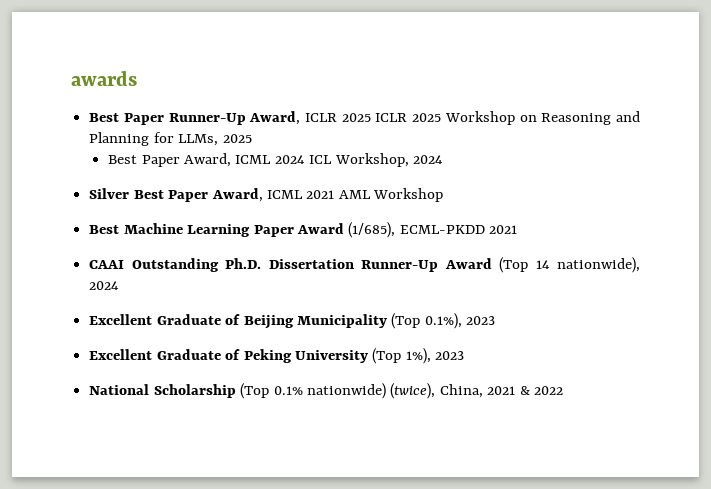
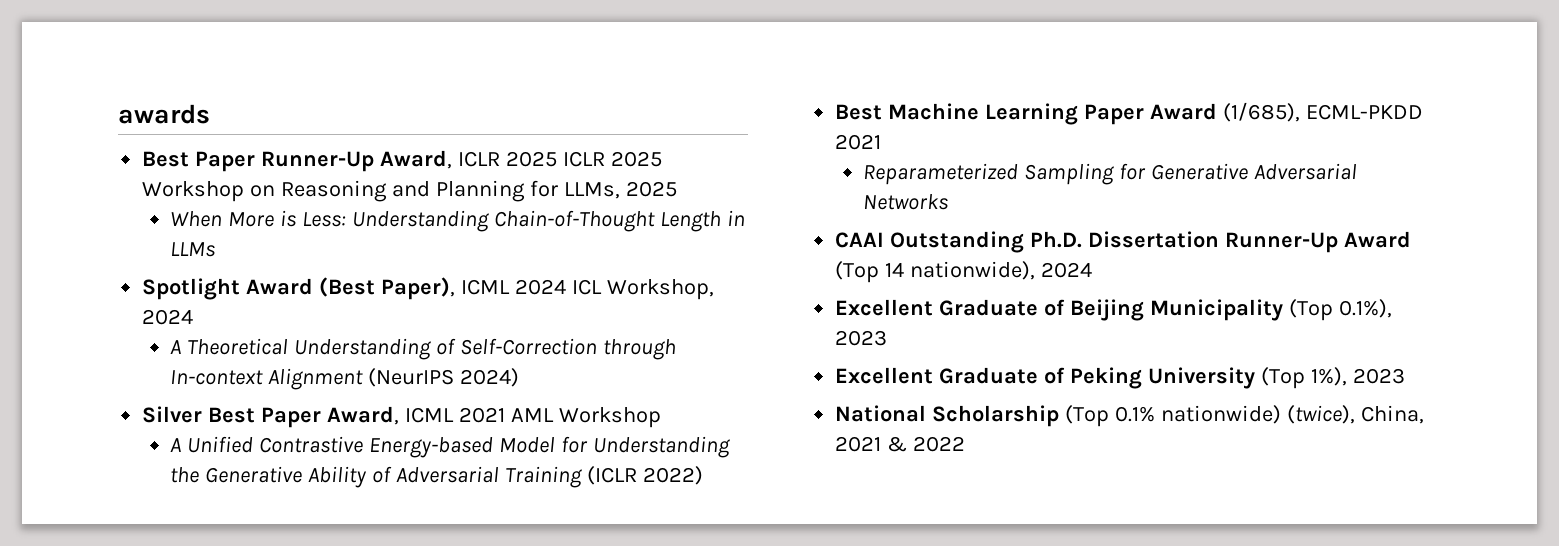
- Best Paper Award, ICML 2024 ICL Workshop, 2024
+ When More is Less: Understanding Chain-of-Thought Length in LLMs
+ Spotlight Award (Best Paper), ICML 2024 ICL Workshop, 2024
+ A Theoretical Understanding of Self-Correction through In-context Alignment (NeurIPS 2024)
+ A Unified Contrastive Energy-based Model for Understanding the Generative Ability of Adversarial Training (ICLR 2022)
+ Reparameterized Sampling for Generative Adversarial Networks

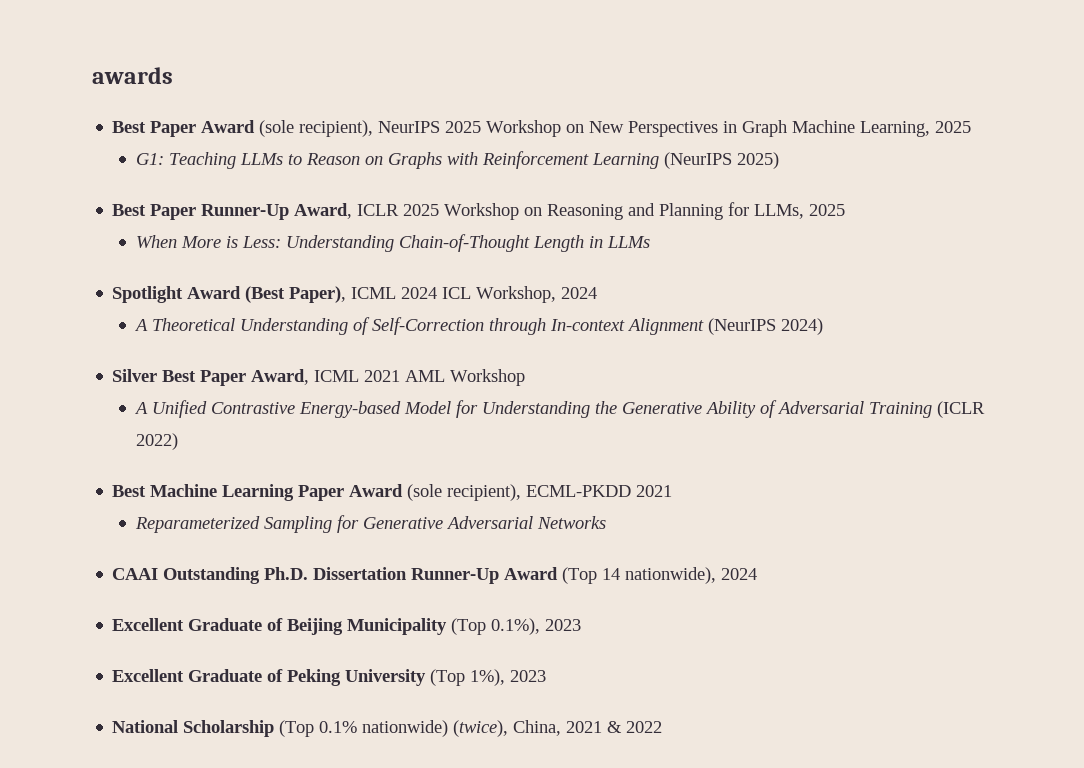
+ Best Paper Award (sole recipient), NeurIPS 2025 Workshop on New Perspectives in Graph Machine Learning, 2025
+ G1: Teaching LLMs to Reason on Graphs with Reinforcement Learning (NeurIPS 2025)
- Best Paper Runner-Up Award, ICLR 2025 ICLR 2025 Workshop on Reasoning and Planning for LLMs, 2025
+ Best Paper Runner-Up Award, ICLR 2025 Workshop on Reasoning and Planning for LLMs, 2025
- Best Machine Learning Paper Award (1/685), ECML-PKDD 2021
+ Best Machine Learning Paper Award (sole recipient), ECML-PKDD 2021

